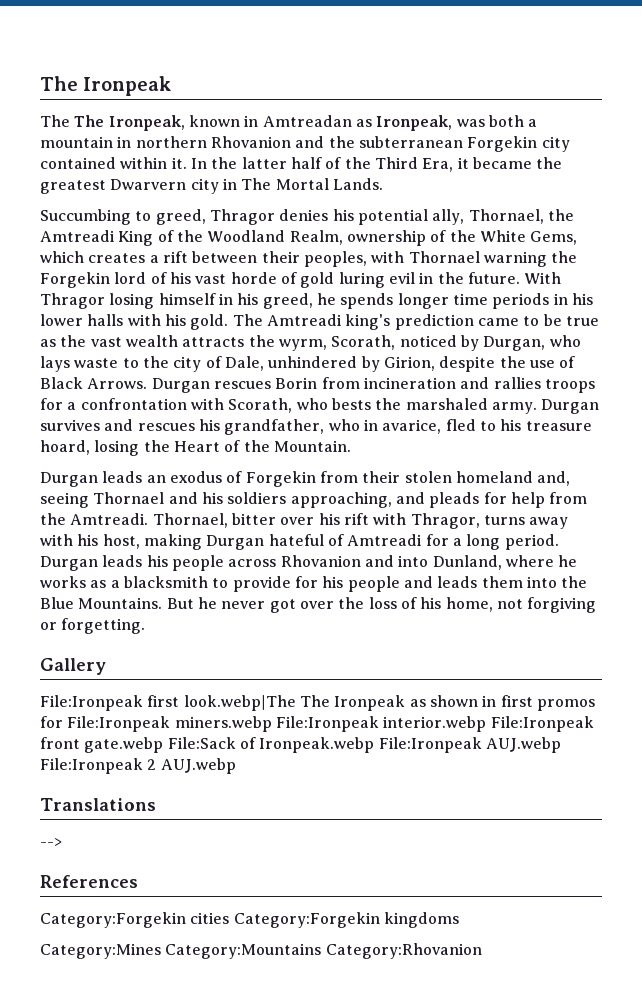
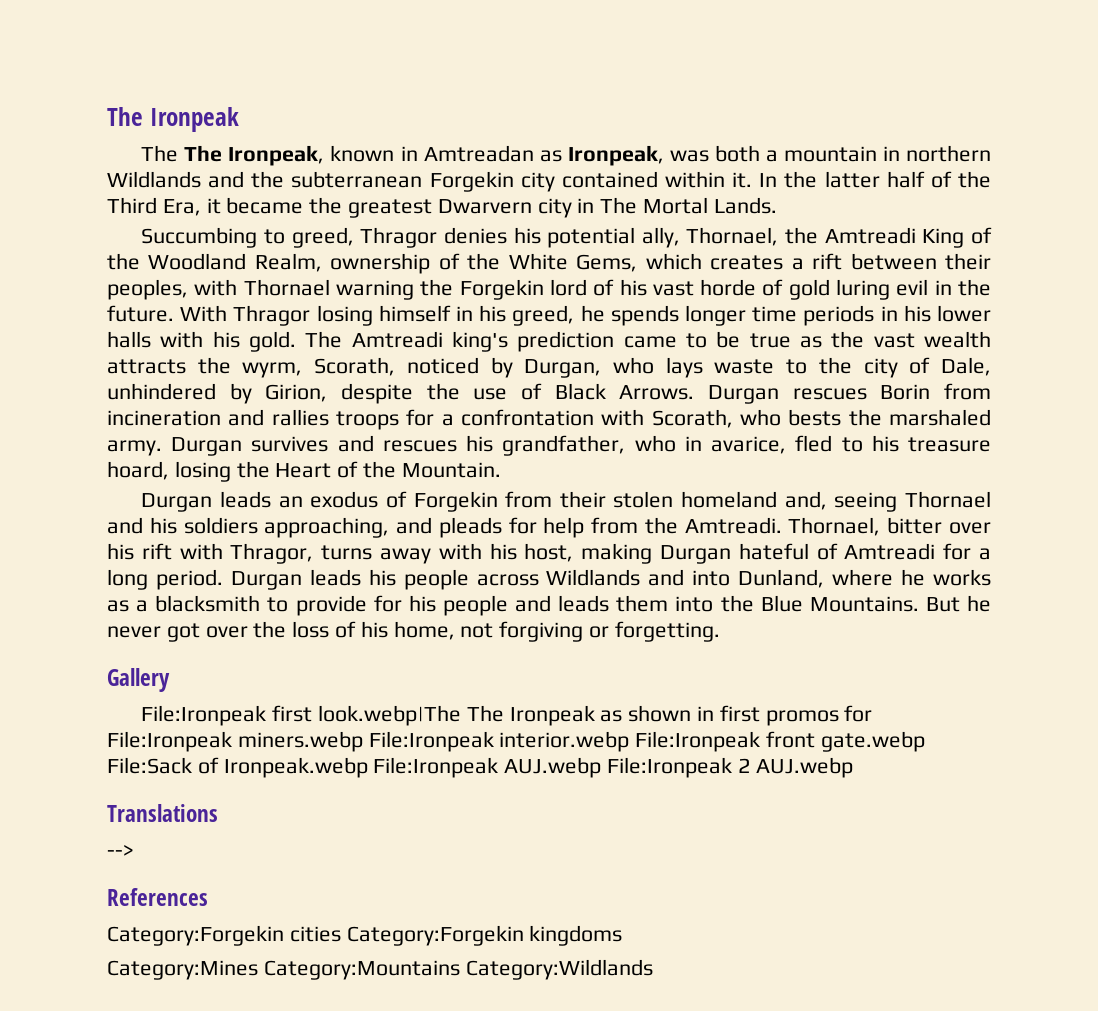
- The The Ironpeak, known in Amtreadan as Ironpeak, was both a mountain in northern Rhovanion and the subterranean Forgekin city contained within it.
+ The The Ironpeak, known in Amtreadan as Ironpeak, was both a mountain in northern Wildlands and the subterranean Forgekin city contained within it.
- Durgan leads his people across Rhovanion and into Dunland, where he works as a blacksmith to provide for his people and leads them into the Blue Mountains.
+ Durgan leads his people across Wildlands and into Dunland, where he works as a blacksmith to provide for his people and leads them into the Blue Mountains.
- Category:Mines Category:Mountains Category:Rhovanion
+ Category:Mines Category:Mountains Category:Wildlands

